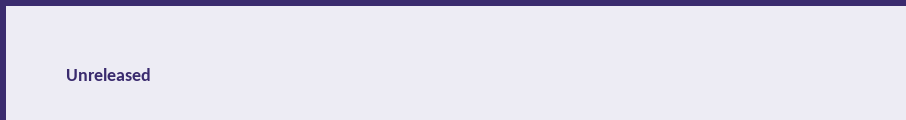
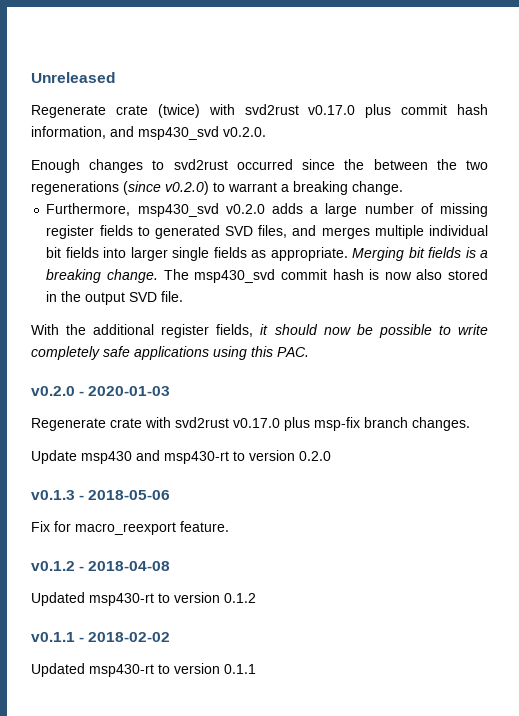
+ Regenerate crate (twice) with svd2rust v0.17.0 plus commit hash information, and msp430_svd v0.2.0.
+ Enough changes to svd2rust occurred since the between the two regenerations (since v0.2.0) to warrant a breaking change.
+ Furthermore, msp430_svd v0.2.0 adds a large number of missing register fields to generated SVD files, and merges multiple individual bit fields into larger single fields as appropriate. Merging bit fields is a breaking change. The msp430_svd commit hash is now also stored in the output SVD file.
+ With the additional register fields, it should now be possible to write completely safe applications using this PAC.
+ v0.2.0 - 2020-01-03
+ Regenerate crate with svd2rust v0.17.0 plus msp-fix branch changes.
+ Update msp430 and msp430-rt to version 0.2.0
+ v0.1.3 - 2018-05-06
+ Fix for macro_reexport feature.
+ v0.1.2 - 2018-04-08
+ Updated msp430-rt to version 0.1.2
+ v0.1.1 - 2018-02-02
+ Updated msp430-rt to version 0.1.1

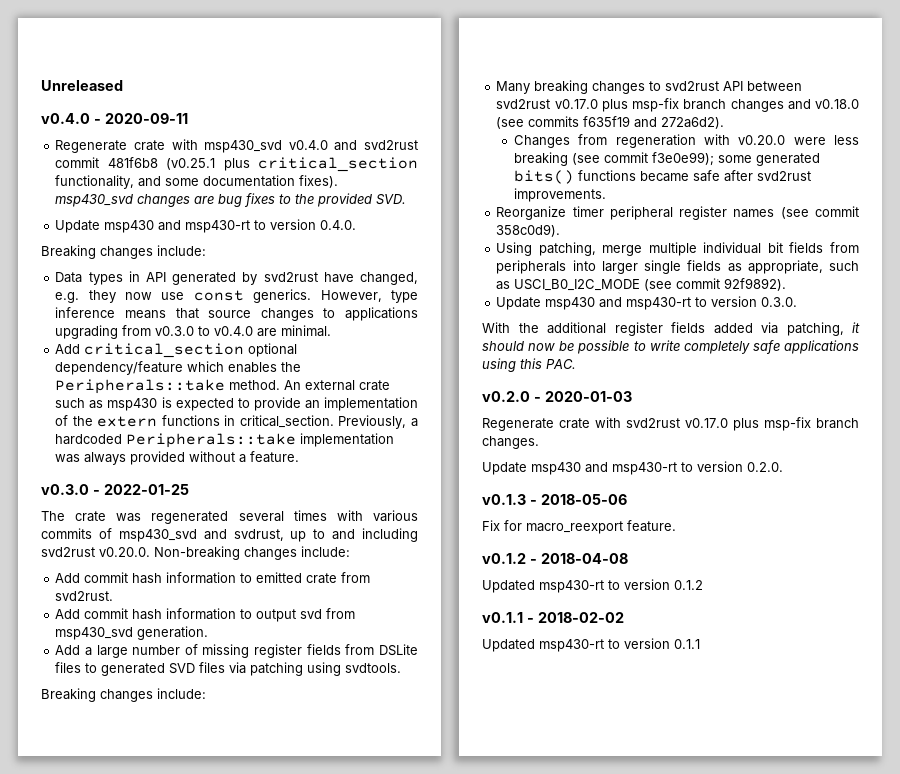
- Regenerate crate (twice) with svd2rust v0.17.0 plus commit hash information, and msp430_svd v0.2.0.
- Enough changes to svd2rust occurred since the between the two regenerations (since v0.2.0) to warrant a breaking change.
- Furthermore, msp430_svd v0.2.0 adds a large number of missing register fields to generated SVD files, and merges multiple individual bit fields into larger single fields as appropriate. Merging bit fields is a breaking change. The msp430_svd commit hash is now also stored in the output SVD file.
+ v0.4.0 - 2020-09-11
+ Regenerate crate with msp430_svd v0.4.0 and svd2rust commit 481f6b8 (v0.25.1 plus critical_section functionality, and some documentation fixes). msp430_svd changes are bug fixes to the provided SVD.
+ Update msp430 and msp430-rt to version 0.4.0.
+ Breaking changes include:
+ Data types in API generated by svd2rust have changed, e.g. they now use const generics. However, type inference means that source changes to applications upgrading from v0.3.0 to v0.4.0 are minimal.
+ Add critical_section optional dependency/feature which enables the Peripherals::take method. An external crate such as msp430 is expected to provide an implementation of the extern functions in critical_section. Previously, a hardcoded Peripherals::take implementation was always provided without a feature.
+ v0.3.0 - 2022-01-25
+ The crate was regenerated several times with various commits of msp430_svd and svdrust, up to and including svd2rust v0.20.0. Non-breaking changes include:
+ Add commit hash information to emitted crate from svd2rust.
+ Add commit hash information to output svd from msp430_svd generation.
+ Add a large number of missing register fields from DSLite files to generated SVD files via patching using svdtools.
+ Breaking changes include:
+ Many breaking changes to svd2rust API between svd2rust v0.17.0 plus msp-fix branch changes and v0.18.0 (see commits f635f19 and 272a6d2).
+ Changes from regeneration with v0.20.0 were less breaking (see commit f3e0e99); some generated bits() functions became safe after svd2rust improvements.
+ Reorganize timer peripheral register names (see commit 358c0d9).
+ Using patching, merge multiple individual bit fields from peripherals into larger single fields as appropriate, such as USCI_B0_I2C_MODE (see commit 92f9892).
+ Update msp430 and msp430-rt to version 0.3.0.
- With the additional register fields, it should now be possible to write completely safe applications using this PAC.
+ With the additional register fields added via patching, it should now be possible to write completely safe applications using this PAC.
- Update msp430 and msp430-rt to version 0.2.0
+ Update msp430 and msp430-rt to version 0.2.0.

